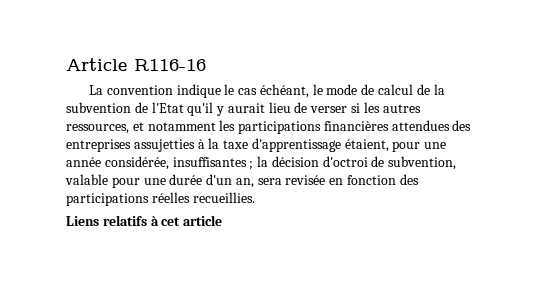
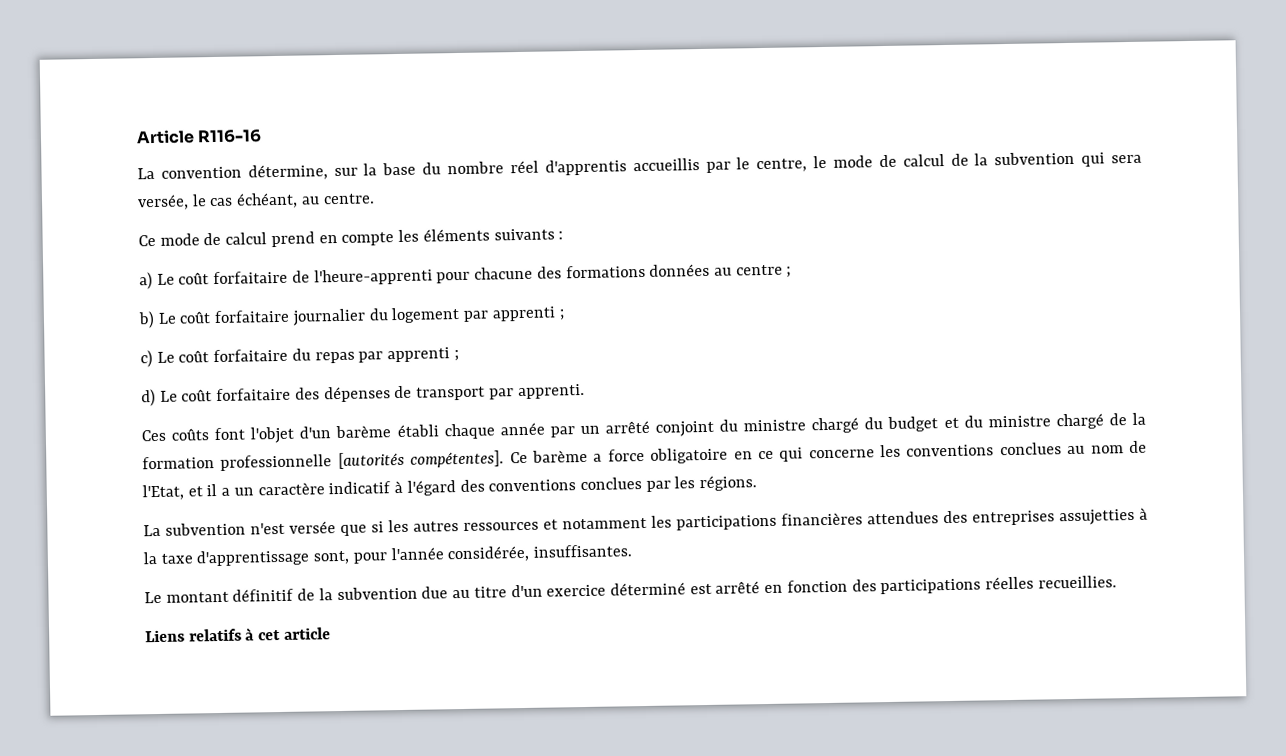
- La convention indique le cas échéant, le mode de calcul de la subvention de l'Etat qu'il y aurait lieu de verser si les autres ressources, et notamment les participations financières attendues des entreprises assujetties à la taxe d'apprentissage étaient, pour une année considérée, insuffisantes ; la décision d'octroi de subvention, valable pour une durée d'un an, sera revisée en fonction des participations réelles recueillies.
+ La convention détermine, sur la base du nombre réel d'apprentis accueillis par le centre, le mode de calcul de la subvention qui sera versée, le cas échéant, au centre.
+ Ce mode de calcul prend en compte les éléments suivants :
+ a) Le coût forfaitaire de l'heure-apprenti pour chacune des formations données au centre ;
+ b) Le coût forfaitaire journalier du logement par apprenti ;
+ c) Le coût forfaitaire du repas par apprenti ;
+ d) Le coût forfaitaire des dépenses de transport par apprenti.
+ Ces coûts font l'objet d'un barème établi chaque année par un arrêté conjoint du ministre chargé du budget et du ministre chargé de la formation professionnelle [autorités compétentes]. Ce barème a force obligatoire en ce qui concerne les conventions conclues au nom de l'Etat, et il a un caractère indicatif à l'égard des conventions conclues par les régions.
+ La subvention n'est versée que si les autres ressources et notamment les participations financières attendues des entreprises assujetties à la taxe d'apprentissage sont, pour l'année considérée, insuffisantes.
+ Le montant définitif de la subvention due au titre d'un exercice déterminé est arrêté en fonction des participations réelles recueillies.

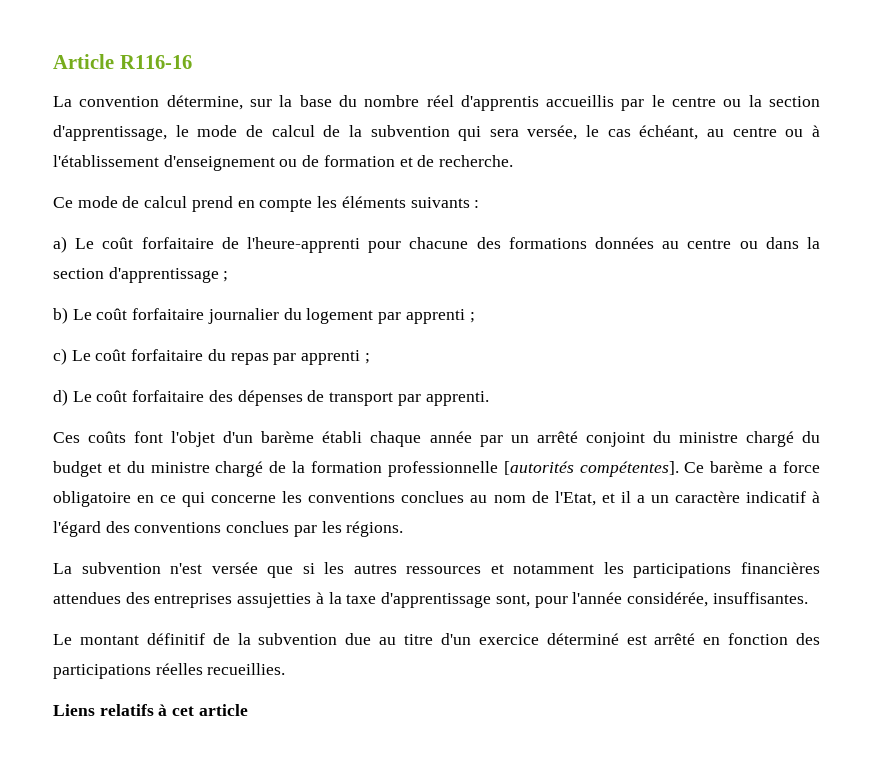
- La convention détermine, sur la base du nombre réel d'apprentis accueillis par le centre, le mode de calcul de la subvention qui sera versée, le cas échéant, au centre.
+ La convention détermine, sur la base du nombre réel d'apprentis accueillis par le centre ou la section d'apprentissage, le mode de calcul de la subvention qui sera versée, le cas échéant, au centre ou à l'établissement d'enseignement ou de formation et de recherche.
- a) Le coût forfaitaire de l'heure-apprenti pour chacune des formations données au centre ;
+ a) Le coût forfaitaire de l'heure-apprenti pour chacune des formations données au centre ou dans la section d'apprentissage ;

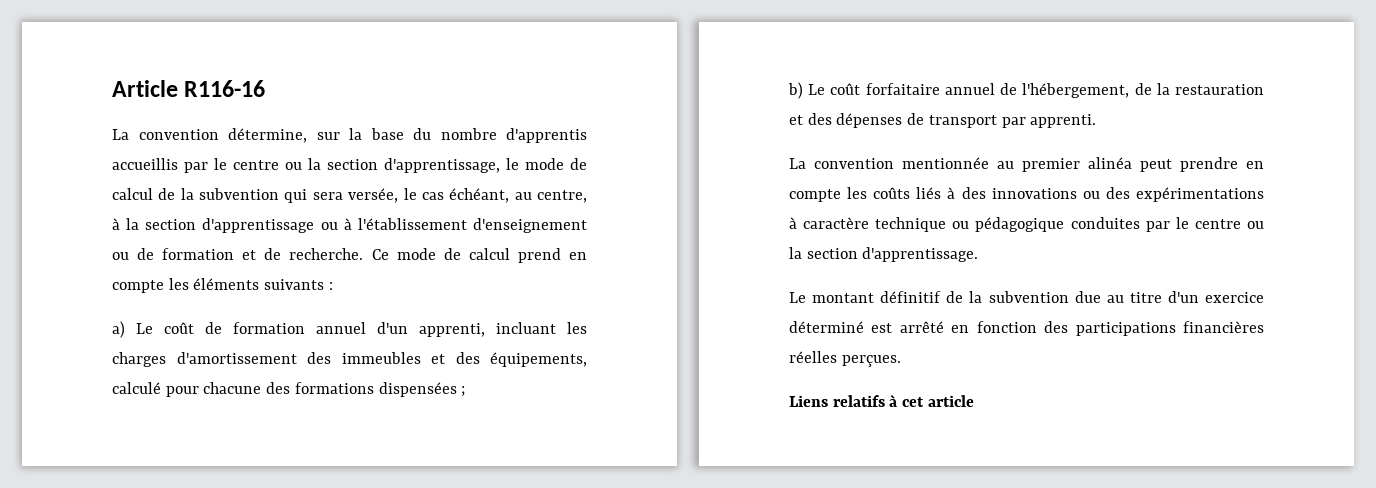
- La convention détermine, sur la base du nombre réel d'apprentis accueillis par le centre ou la section d'apprentissage, le mode de calcul de la subvention qui sera versée, le cas échéant, au centre ou à l'établissement d'enseignement ou de formation et de recherche.
- Ce mode de calcul prend en compte les éléments suivants :
+ La convention détermine, sur la base du nombre d'apprentis accueillis par le centre ou la section d'apprentissage, le mode de calcul de la subvention qui sera versée, le cas échéant, au centre, à la section d'apprentissage ou à l'établissement d'enseignement ou de formation et de recherche. Ce mode de calcul prend en compte les éléments suivants :
- a) Le coût forfaitaire de l'heure-apprenti pour chacune des formations données au centre ou dans la section d'apprentissage ;
+ a) Le coût de formation annuel d'un apprenti, incluant les charges d'amortissement des immeubles et des équipements, calculé pour chacune des formations dispensées ;
- b) Le coût forfaitaire journalier du logement par apprenti ;
- c) Le coût forfaitaire du repas par apprenti ;
- d) Le coût forfaitaire des dépenses de transport par apprenti.
+ b) Le coût forfaitaire annuel de l'hébergement, de la restauration et des dépenses de transport par apprenti.
- Ces coûts font l'objet d'un barème établi chaque année par un arrêté conjoint du ministre chargé du budget et du ministre chargé de la formation professionnelle [autorités compétentes]. Ce barème a force obligatoire en ce qui concerne les conventions conclues au nom de l'Etat, et il a un caractère indicatif à l'égard des conventions conclues par les régions.
- La subvention n'est versée que si les autres ressources et notamment les participations financières attendues des entreprises assujetties à la taxe d'apprentissage sont, pour l'année considérée, insuffisantes.
+ La convention mentionnée au premier alinéa peut prendre en compte les coûts liés à des innovations ou des expérimentations à caractère technique ou pédagogique conduites par le centre ou la section d'apprentissage.
- Le montant définitif de la subvention due au titre d'un exercice déterminé est arrêté en fonction des participations réelles recueillies.
+ Le montant définitif de la subvention due au titre d'un exercice déterminé est arrêté en fonction des participations financières réelles perçues.

